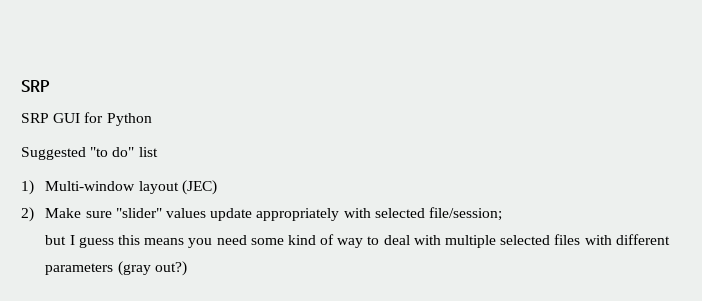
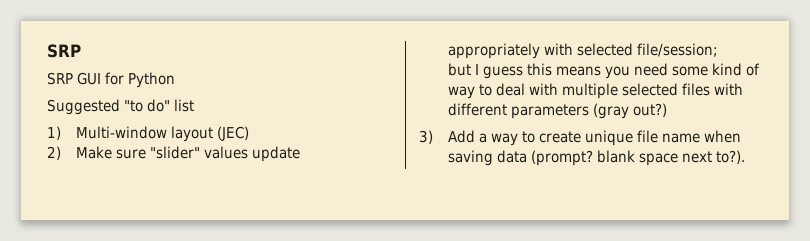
+ 3) Add a way to create unique file name when saving data (prompt? blank space next to?).

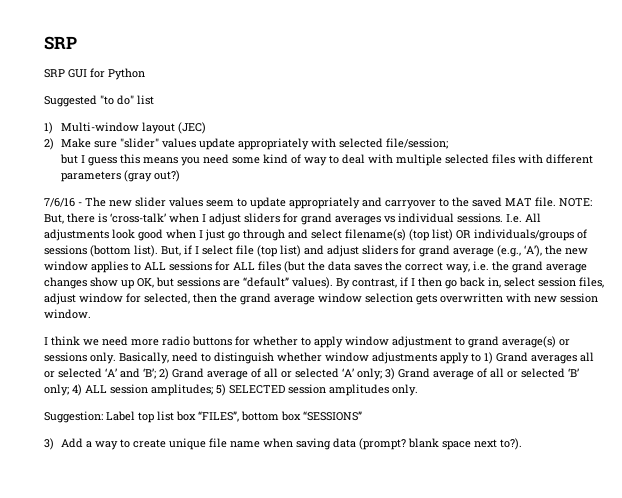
+ 7/6/16 - The new slider values seem to update appropriately and carryover to the saved MAT file. NOTE: But, there is ‘cross-talk’ when I adjust sliders for grand averages vs individual sessions. I.e. All adjustments look good when I just go through and select filename(s) (top list) OR individuals/groups of sessions (bottom list). But, if I select file (top list) and adjust sliders for grand average (e.g., ‘A’), the new window applies to ALL sessions for ALL files (but the data saves the correct way, i.e. the grand average changes show up OK, but sessions are “default” values). By contrast, if I then go back in, select session files, adjust window for selected, then the grand average window selection gets overwritten with new session window.
+ I think we need more radio buttons for whether to apply window adjustment to grand average(s) or sessions only. Basically, need to distinguish whether window adjustments apply to 1) Grand averages all or selected ‘A’ and ‘B’; 2) Grand average of all or selected ‘A’ only; 3) Grand average of all or selected ‘B’ only; 4) ALL session amplitudes; 5) SELECTED session amplitudes only.
+ Suggestion: Label top list box “FILES”, bottom box “SESSIONS”

